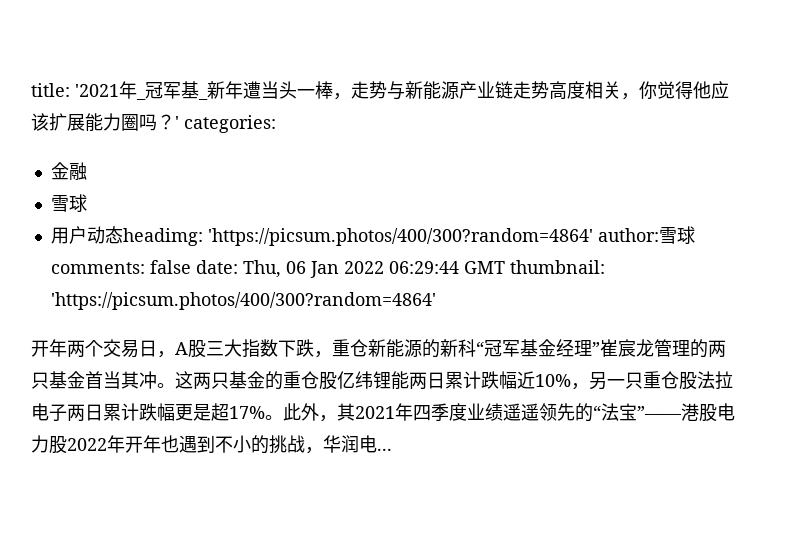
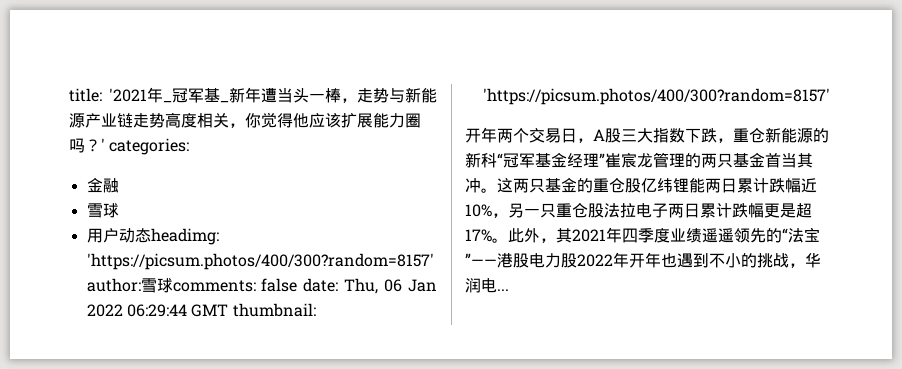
- 用户动态headimg: 'https://picsum.photos/400/300?random=4864' author:雪球comments: false date: Thu, 06 Jan 2022 06:29:44 GMT thumbnail: 'https://picsum.photos/400/300?random=4864'
+ 用户动态headimg: 'https://picsum.photos/400/300?random=8157' author:雪球comments: false date: Thu, 06 Jan 2022 06:29:44 GMT thumbnail: 'https://picsum.photos/400/300?random=8157'

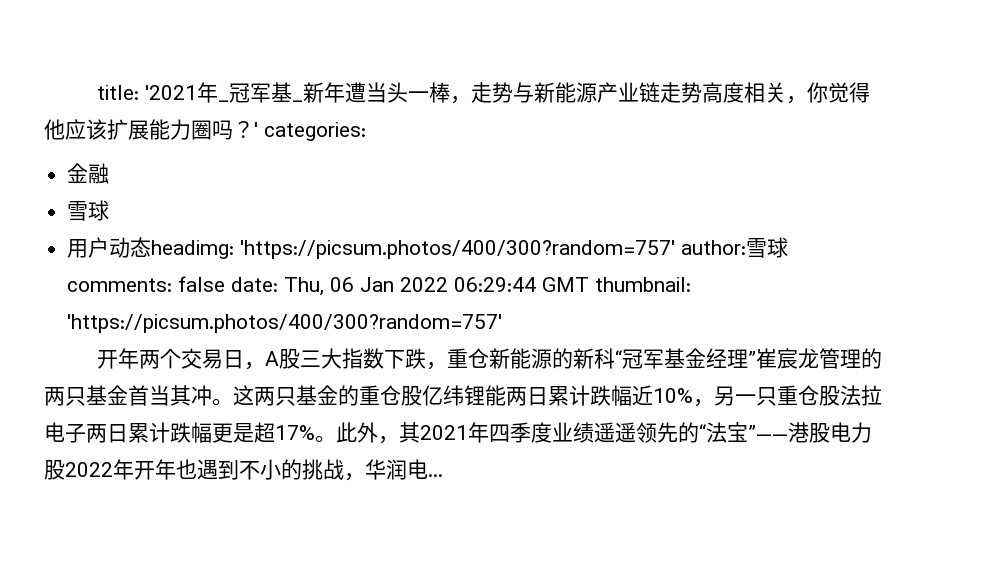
- 用户动态headimg: 'https://picsum.photos/400/300?random=8157' author:雪球comments: false date: Thu, 06 Jan 2022 06:29:44 GMT thumbnail: 'https://picsum.photos/400/300?random=8157'
+ 用户动态headimg: 'https://picsum.photos/400/300?random=757' author:雪球comments: false date: Thu, 06 Jan 2022 06:29:44 GMT thumbnail: 'https://picsum.photos/400/300?random=757'

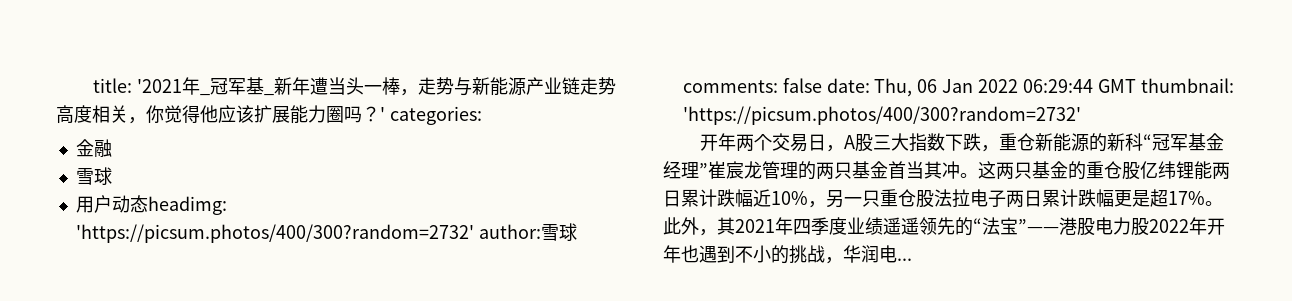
- 用户动态headimg: 'https://picsum.photos/400/300?random=757' author:雪球comments: false date: Thu, 06 Jan 2022 06:29:44 GMT thumbnail: 'https://picsum.photos/400/300?random=757'
+ 用户动态headimg: 'https://picsum.photos/400/300?random=2732' author:雪球comments: false date: Thu, 06 Jan 2022 06:29:44 GMT thumbnail: 'https://picsum.photos/400/300?random=2732'

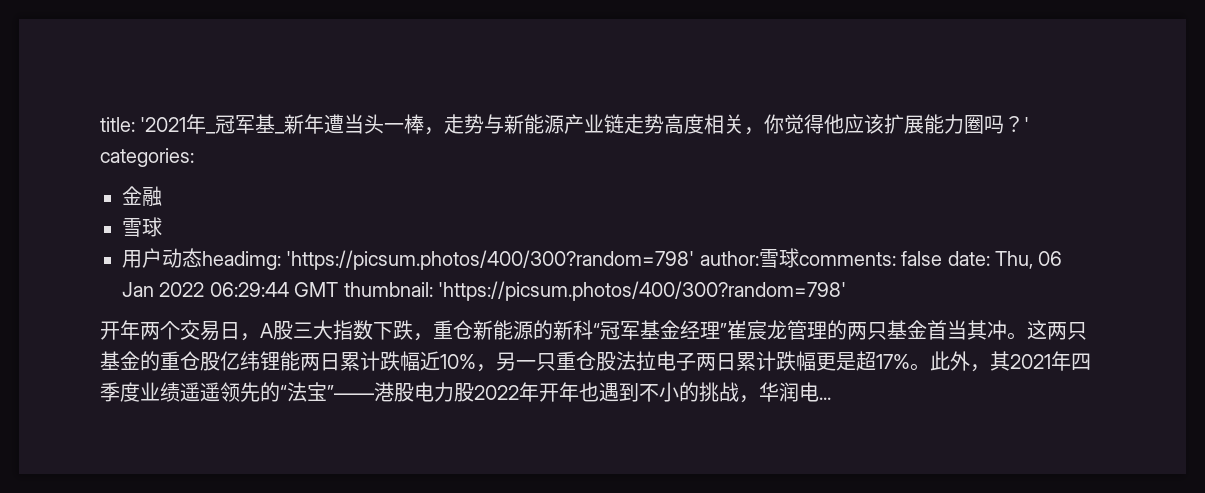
- 用户动态headimg: 'https://picsum.photos/400/300?random=2732' author:雪球comments: false date: Thu, 06 Jan 2022 06:29:44 GMT thumbnail: 'https://picsum.photos/400/300?random=2732'
+ 用户动态headimg: 'https://picsum.photos/400/300?random=798' author:雪球comments: false date: Thu, 06 Jan 2022 06:29:44 GMT thumbnail: 'https://picsum.photos/400/300?random=798'

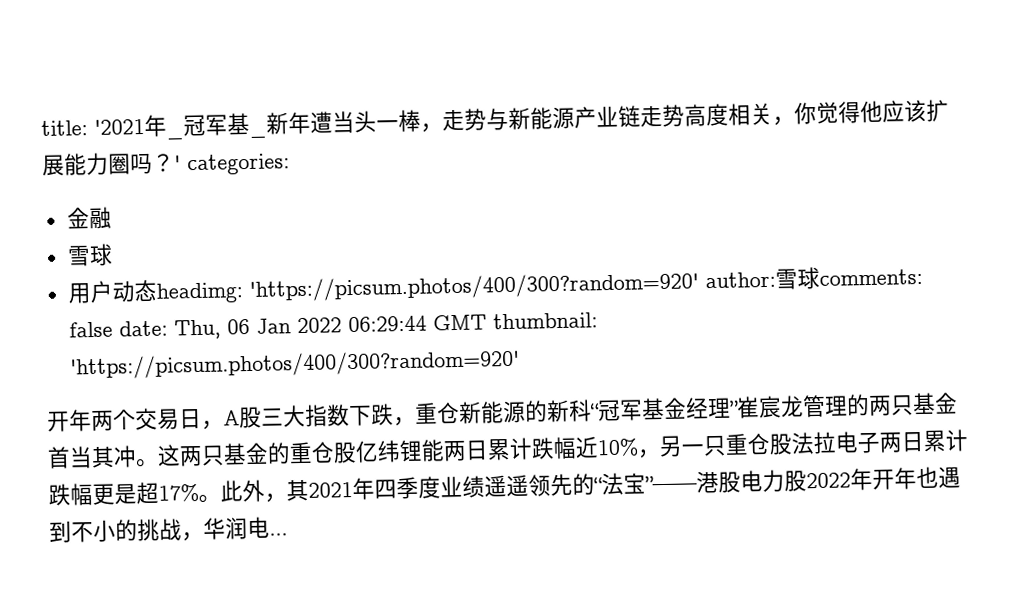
- 用户动态headimg: 'https://picsum.photos/400/300?random=798' author:雪球comments: false date: Thu, 06 Jan 2022 06:29:44 GMT thumbnail: 'https://picsum.photos/400/300?random=798'
+ 用户动态headimg: 'https://picsum.photos/400/300?random=920' author:雪球comments: false date: Thu, 06 Jan 2022 06:29:44 GMT thumbnail: 'https://picsum.photos/400/300?random=920'

